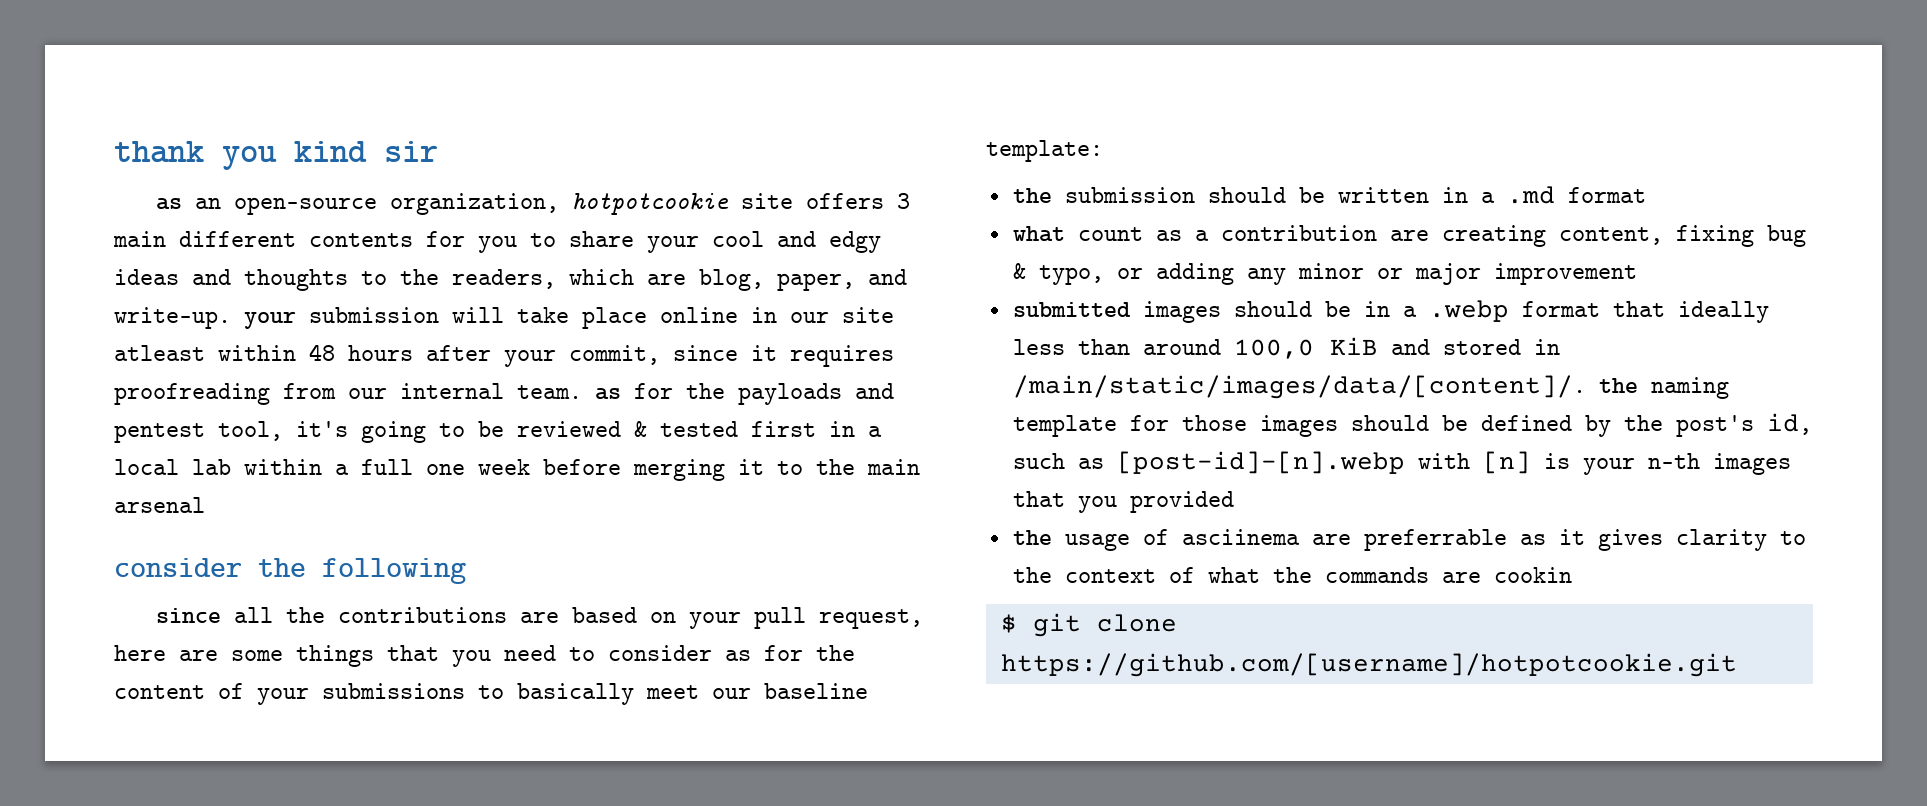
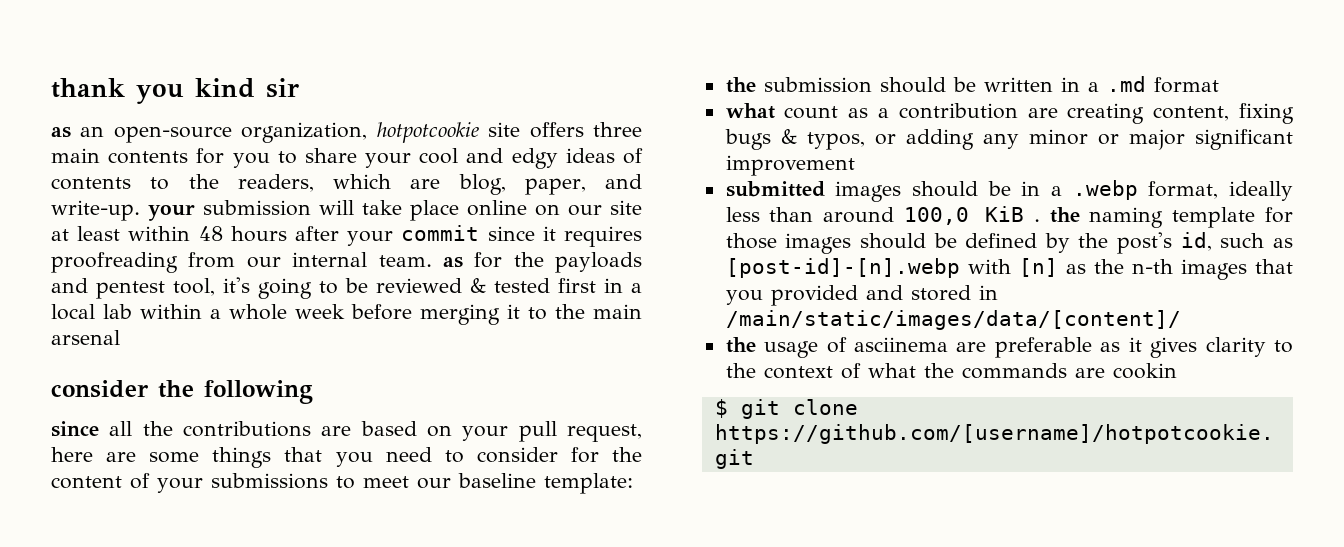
- as an open-source organization, hotpotcookie site offers 3 main different contents for you to share your cool and edgy ideas and thoughts to the readers, which are blog, paper, and write-up. your submission will take place online in our site atleast within 48 hours after your commit, since it requires proofreading from our internal team. as for the payloads and pentest tool, it's going to be reviewed & tested first in a local lab within a full one week before merging it to the main arsenal
+ as an open-source organization, hotpotcookie site offers three main contents for you to share your cool and edgy ideas of contents to the readers, which are blog, paper, and write-up. your submission will take place online on our site at least within 48 hours after your commit since it requires proofreading from our internal team. as for the payloads and pentest tool, it's going to be reviewed & tested first in a local lab within a whole week before merging it to the main arsenal
- since all the contributions are based on your pull request, here are some things that you need to consider as for the content of your submissions to basically meet our baseline template:
+ since all the contributions are based on your pull request, here are some things that you need to consider for the content of your submissions to meet our baseline template:
- what count as a contribution are creating content, fixing bug & typo, or adding any minor or major improvement
+ what count as a contribution are creating content, fixing bugs & typos, or adding any minor or major significant improvement
- submitted images should be in a .webp format that ideally less than around 100,0 KiB and stored in /main/static/images/data/[content]/. the naming template for those images should be defined by the post's id, such as [post-id]-[n].webp with [n] is your n-th images that you provided
+ submitted images should be in a .webp format, ideally less than around 100,0 KiB . the naming template for those images should be defined by the post's id, such as [post-id]-[n].webp with [n] as the n-th images that you provided and stored in /main/static/images/data/[content]/
- the usage of asciinema are preferrable as it gives clarity to the context of what the commands are cookin
+ the usage of asciinema are preferable as it gives clarity to the context of what the commands are cookin

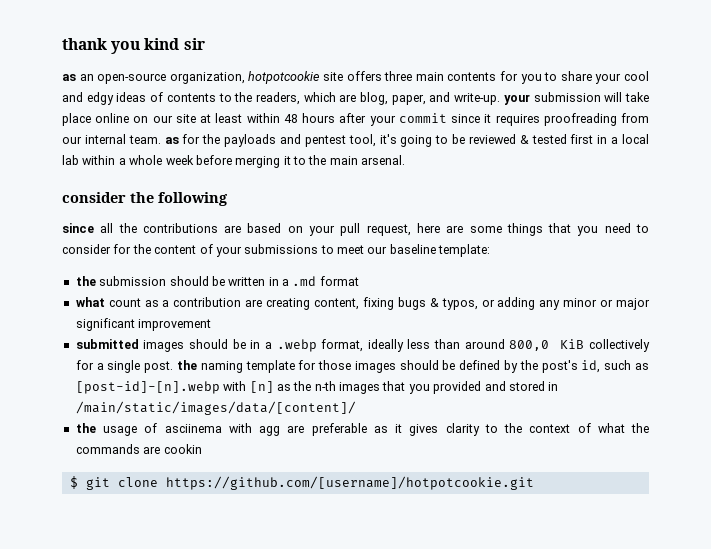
- as an open-source organization, hotpotcookie site offers three main contents for you to share your cool and edgy ideas of contents to the readers, which are blog, paper, and write-up. your submission will take place online on our site at least within 48 hours after your commit since it requires proofreading from our internal team. as for the payloads and pentest tool, it's going to be reviewed & tested first in a local lab within a whole week before merging it to the main arsenal
+ as an open-source organization, hotpotcookie site offers three main contents for you to share your cool and edgy ideas of contents to the readers, which are blog, paper, and write-up. your submission will take place online on our site at least within 48 hours after your commit since it requires proofreading from our internal team. as for the payloads and pentest tool, it's going to be reviewed & tested first in a local lab within a whole week before merging it to the main arsenal.
- submitted images should be in a .webp format, ideally less than around 100,0 KiB . the naming template for those images should be defined by the post's id, such as [post-id]-[n].webp with [n] as the n-th images that you provided and stored in /main/static/images/data/[content]/
+ submitted images should be in a .webp format, ideally less than around 800,0 KiB collectively for a single post. the naming template for those images should be defined by the post's id, such as [post-id]-[n].webp with [n] as the n-th images that you provided and stored in /main/static/images/data/[content]/
- the usage of asciinema are preferable as it gives clarity to the context of what the commands are cookin
+ the usage of asciinema with agg are preferable as it gives clarity to the context of what the commands are cookin

